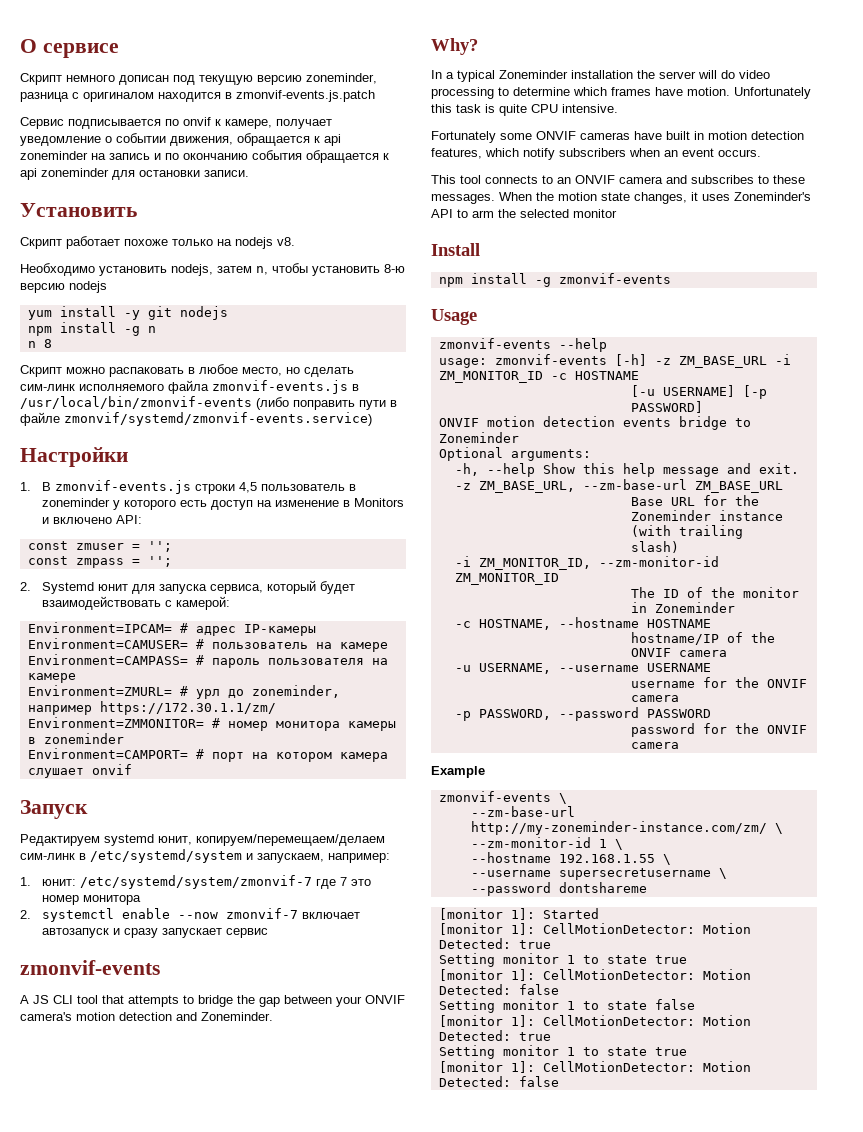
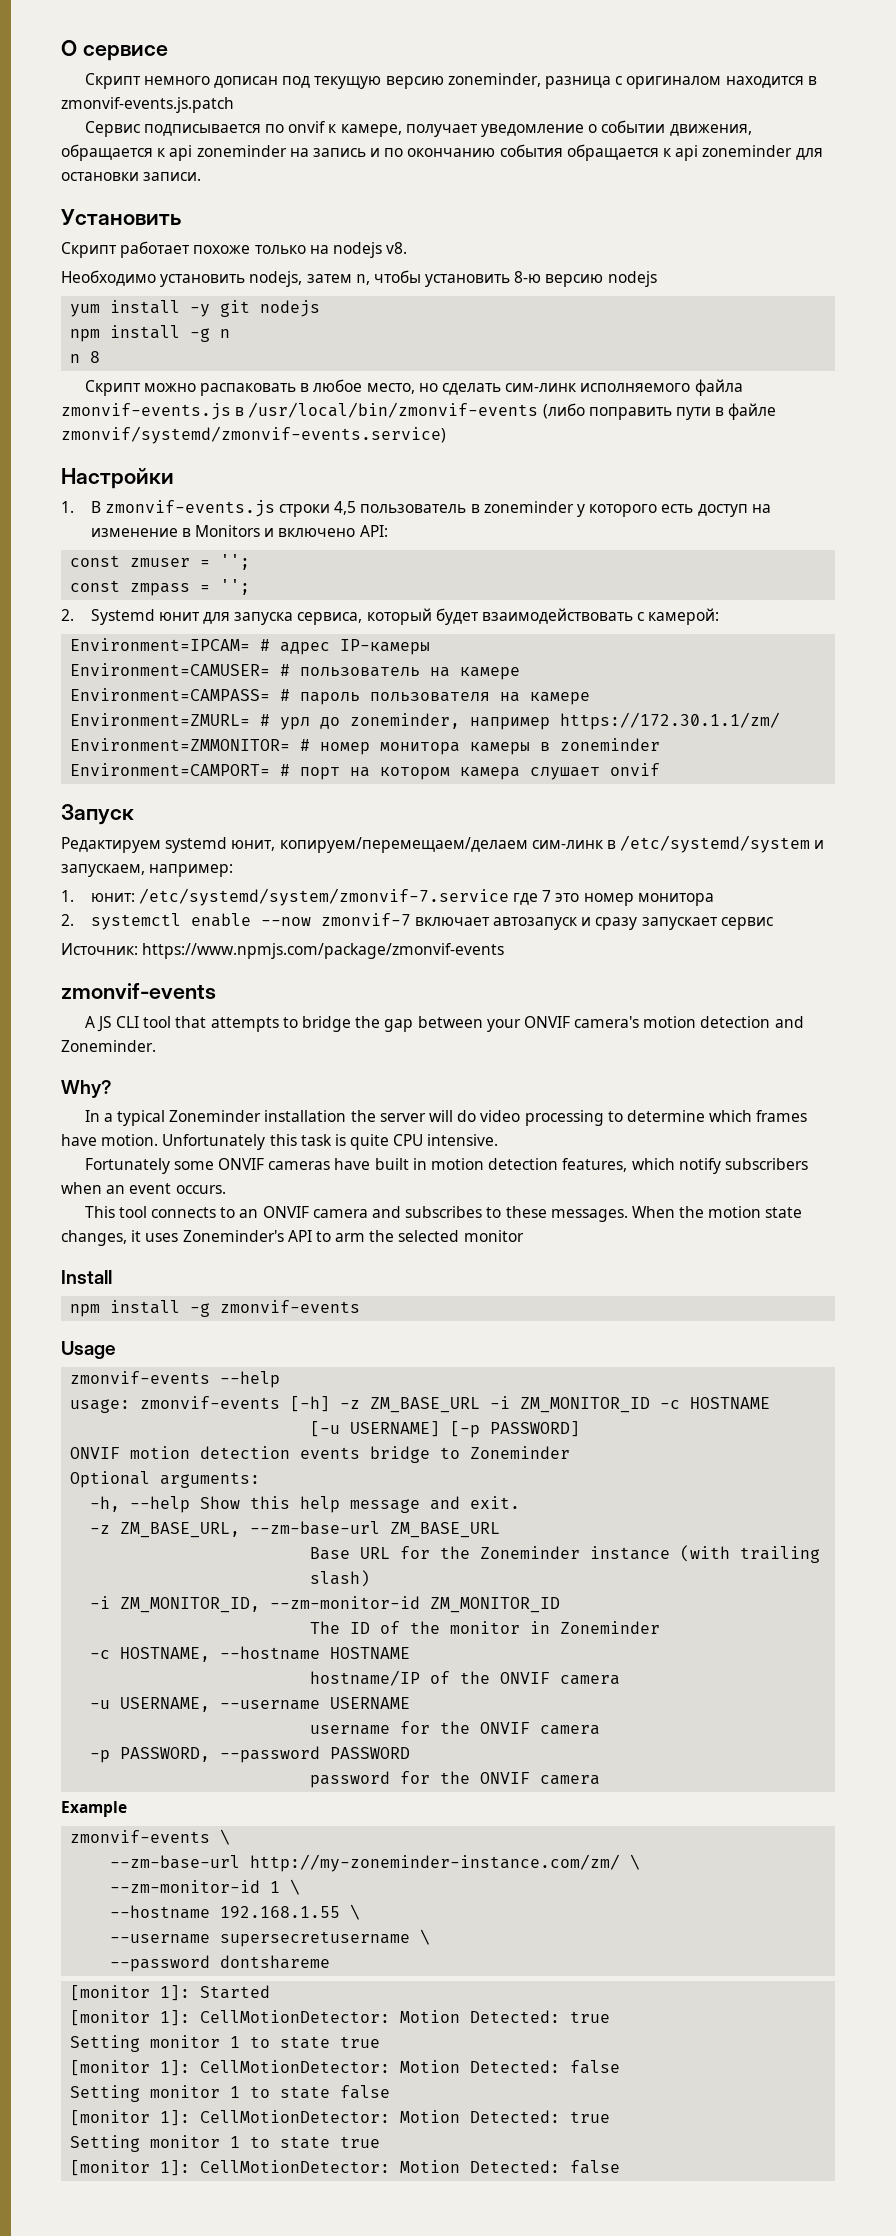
- 1. юнит: /etc/systemd/system/zmonvif-7 где 7 это номер монитора
+ 1. юнит: /etc/systemd/system/zmonvif-7.service где 7 это номер монитора
+ Источник: https://www.npmjs.com/package/zmonvif-events

